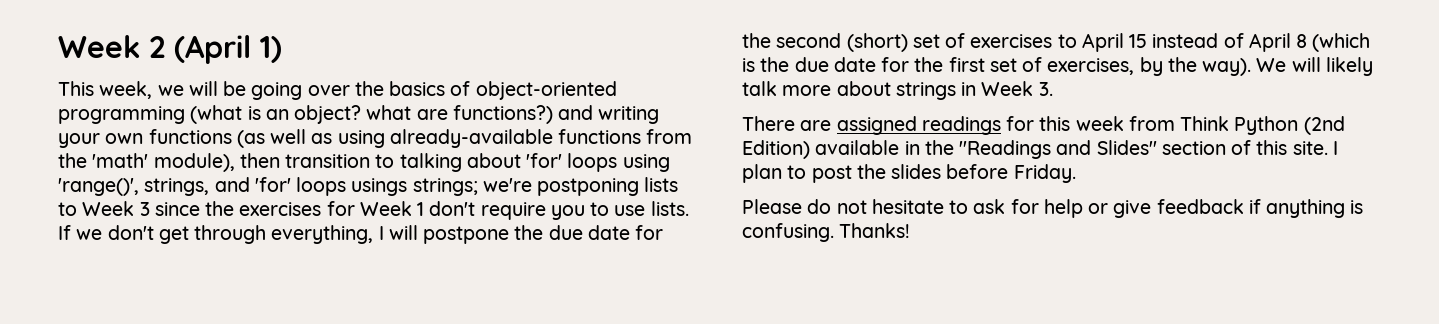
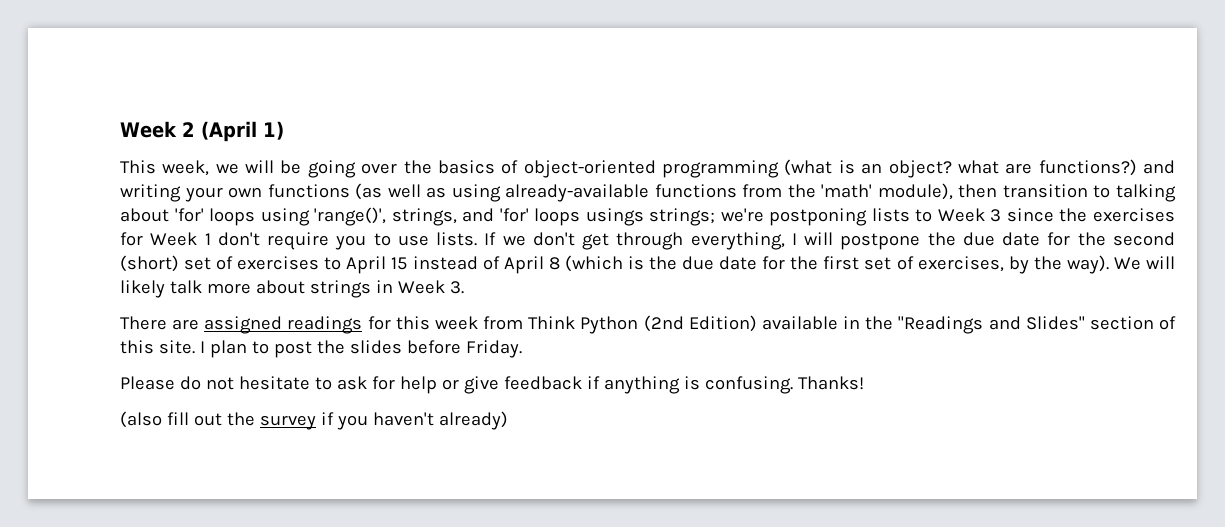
+ (also fill out the survey if you haven't already)

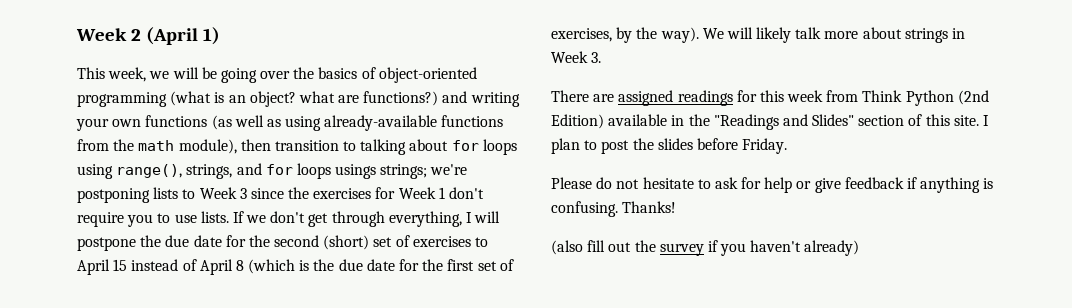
- This week, we will be going over the basics of object-oriented programming (what is an object? what are functions?) and writing your own functions (as well as using already-available functions from the 'math' module), then transition to talking about 'for' loops using 'range()', strings, and 'for' loops usings strings;
+ This week, we will be going over the basics of object-oriented programming (what is an object? what are functions?) and writing your own functions (as well as using already-available functions from the math module), then transition to talking about for loops using range(), strings, and for loops usings strings;

